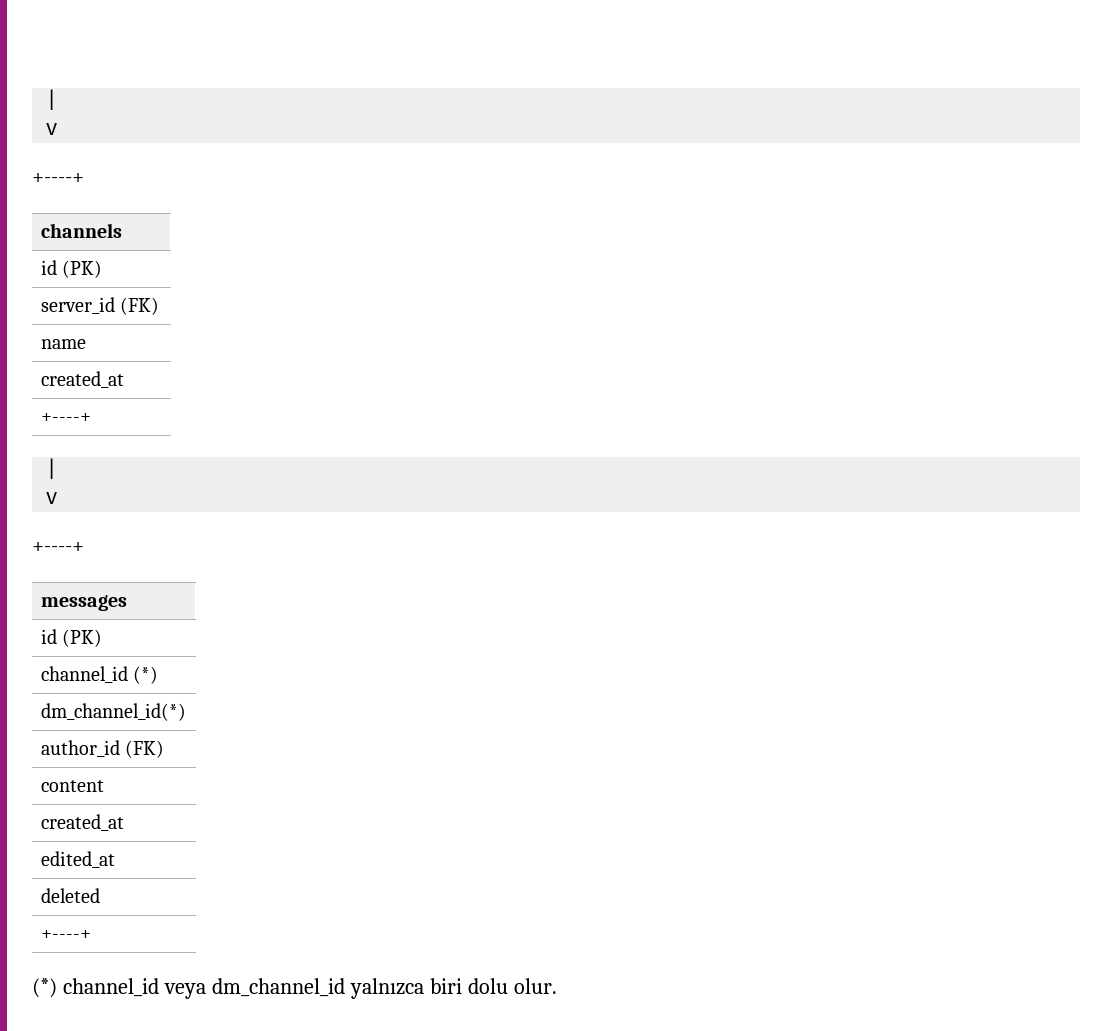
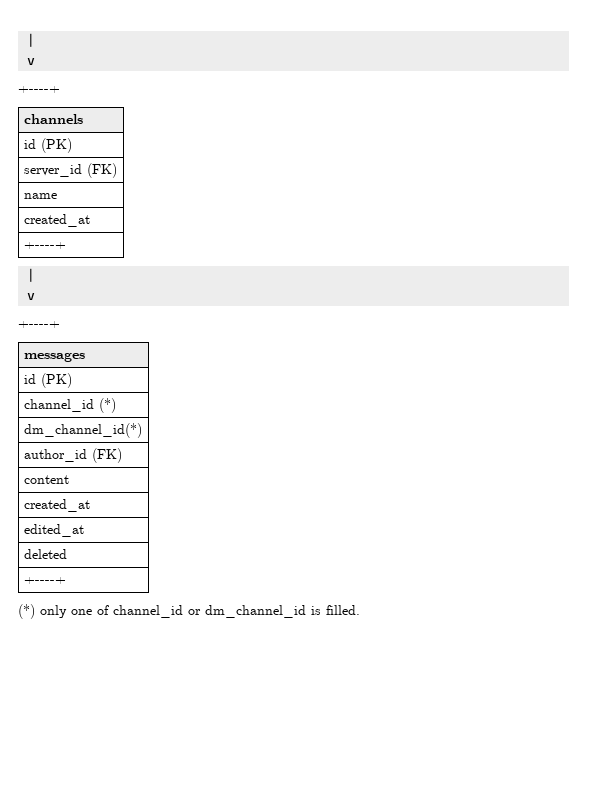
- (*) channel_id veya dm_channel_id yalnızca biri dolu olur.
+ (*) only one of channel_id or dm_channel_id is filled.

